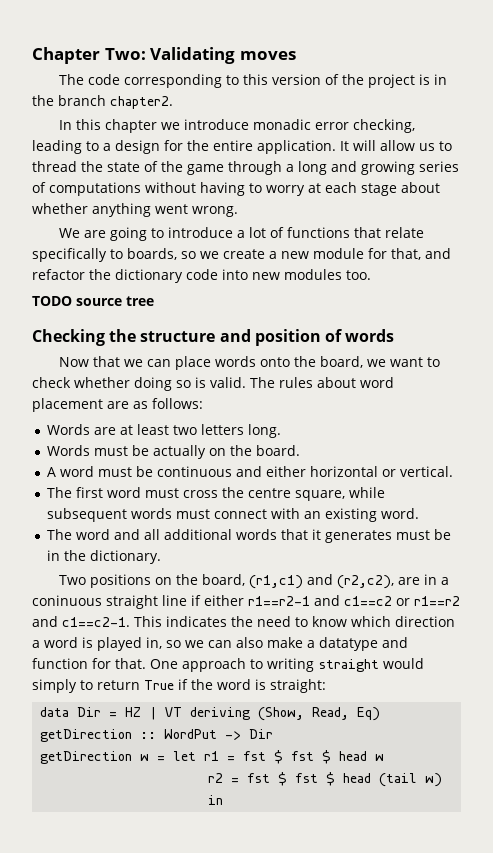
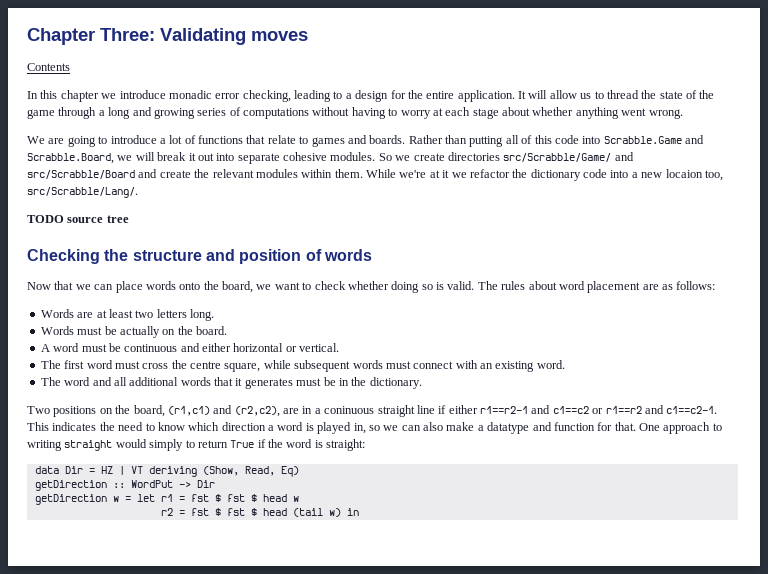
- Chapter Two: Validating moves
+ Chapter Three: Validating moves
- The code corresponding to this version of the project is in the branch chapter2.
+ Contents
- We are going to introduce a lot of functions that relate specifically to boards, so we create a new module for that, and refactor the dictionary code into new modules too.
+ We are going to introduce a lot of functions that relate to games and boards. Rather than putting all of this code into Scrabble.Game and Scrabble.Board, we will break it out into separate cohesive modules. So we create directories src/Scrabble/Game/ and src/Scrabble/Board and create the relevant modules within them. While we're at it we refactor the dictionary code into a new locaion too, src/Scrabble/Lang/.

